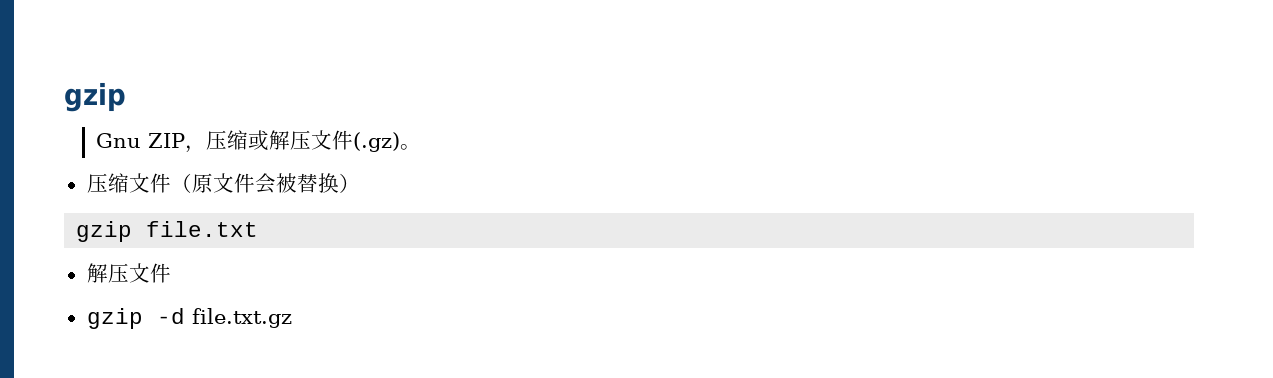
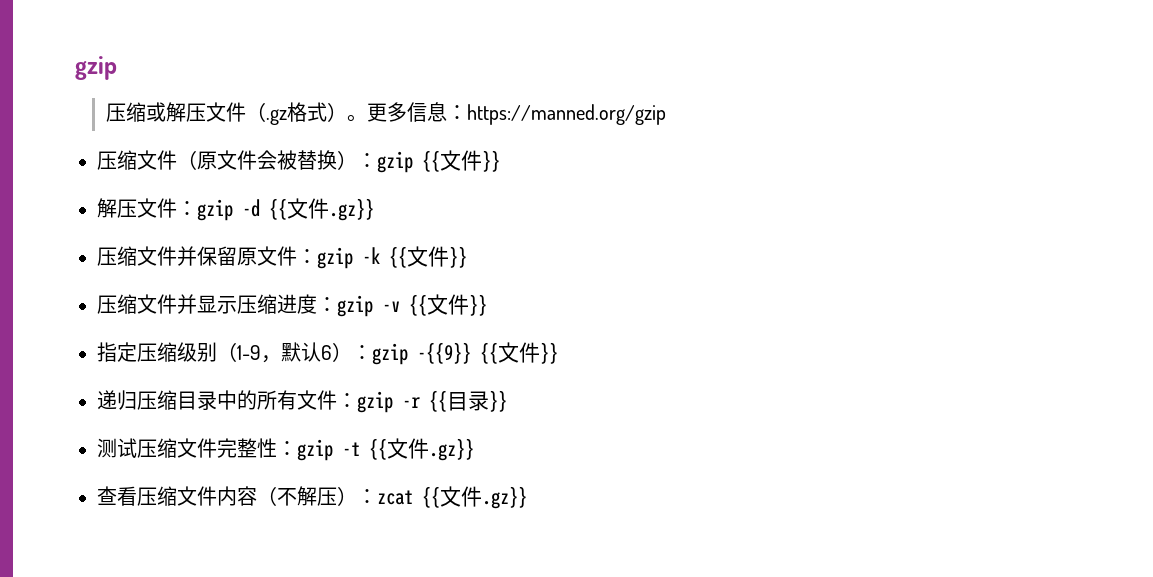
- Gnu ZIP，压缩或解压文件(.gz)。
+ 压缩或解压文件（.gz格式）。更多信息：https://manned.org/gzip
- 压缩文件（原文件会被替换）
- gzip file.txt
- 解压文件
- gzip -d file.txt.gz
+ 压缩文件（原文件会被替换）：gzip {{文件}}
+ 解压文件：gzip -d {{文件.gz}}
+ 压缩文件并保留原文件：gzip -k {{文件}}
+ 压缩文件并显示压缩进度：gzip -v {{文件}}
+ 指定压缩级别（1-9，默认6）：gzip -{{9}} {{文件}}
+ 递归压缩目录中的所有文件：gzip -r {{目录}}
+ 测试压缩文件完整性：gzip -t {{文件.gz}}
+ 查看压缩文件内容（不解压）：zcat {{文件.gz}}

